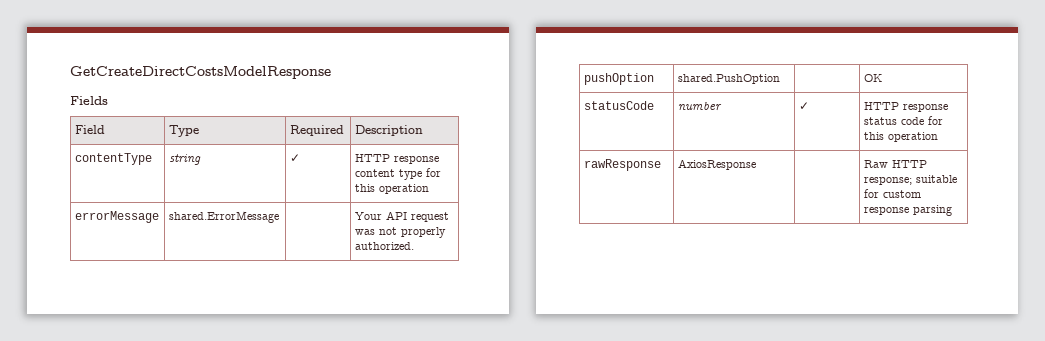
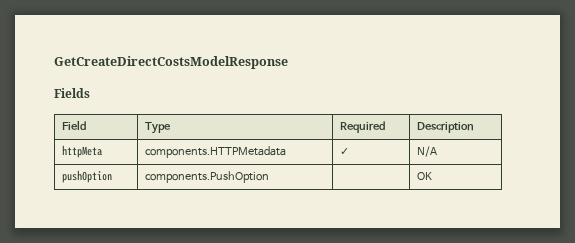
- contentType | string | ✓ | HTTP response content type for this operation
- errorMessage | shared.ErrorMessage | | Your API request was not properly authorized.
+ httpMeta | components.HTTPMetadata | ✓ | N/A
- pushOption | shared.PushOption | | OK
+ pushOption | components.PushOption | | OK
- statusCode | number | ✓ | HTTP response status code for this operation
- rawResponse | AxiosResponse | | Raw HTTP response; suitable for custom response parsing

